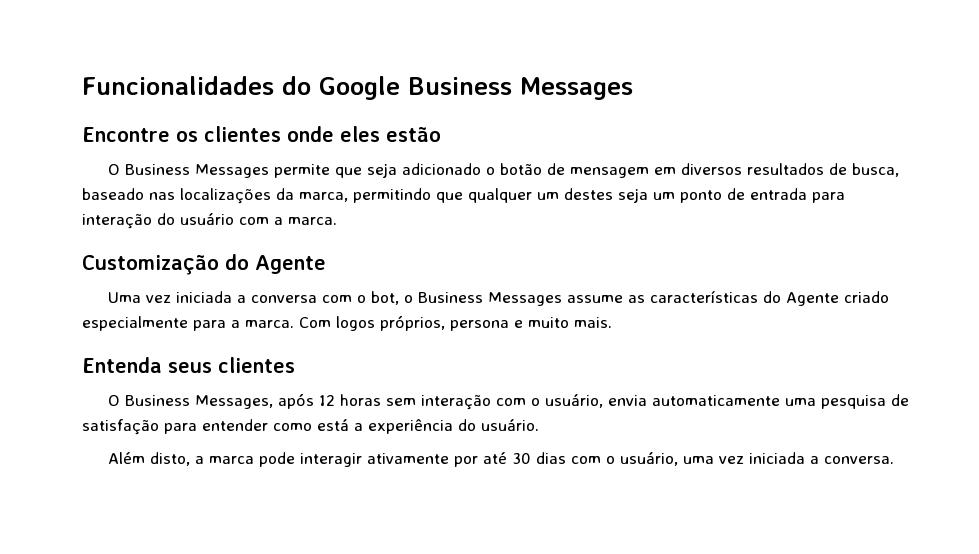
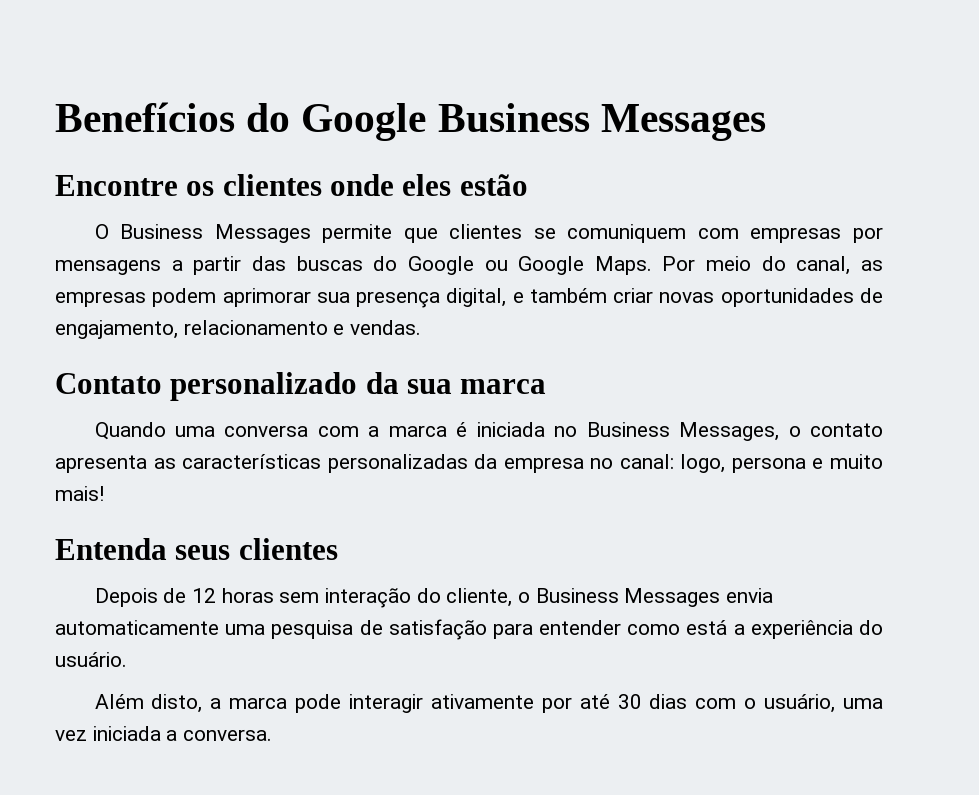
- Funcionalidades do Google Business Messages
+ Benefícios do Google Business Messages
- O Business Messages permite que seja adicionado o botão de mensagem em diversos resultados de busca, baseado nas localizações da marca, permitindo que qualquer um destes seja um ponto de entrada para interação do usuário com a marca.
- Customização do Agente
- Uma vez iniciada a conversa com o bot, o Business Messages assume as características do Agente criado especialmente para a marca. Com logos próprios, persona e muito mais.
+ O Business Messages permite que clientes se comuniquem com empresas por mensagens a partir das buscas do Google ou Google Maps. Por meio do canal, as empresas podem aprimorar sua presença digital, e também criar novas oportunidades de engajamento, relacionamento e vendas.
+ Contato personalizado da sua marca
+ Quando uma conversa com a marca é iniciada no Business Messages, o contato apresenta as características personalizadas da empresa no canal: logo, persona e muito mais!
- O Business Messages, após 12 horas sem interação com o usuário, envia automaticamente uma pesquisa de satisfação para entender como está a experiência do usuário.
+ Depois de 12 horas sem interação do cliente, o Business Messages envia automaticamente uma pesquisa de satisfação para entender como está a experiência do usuário.

